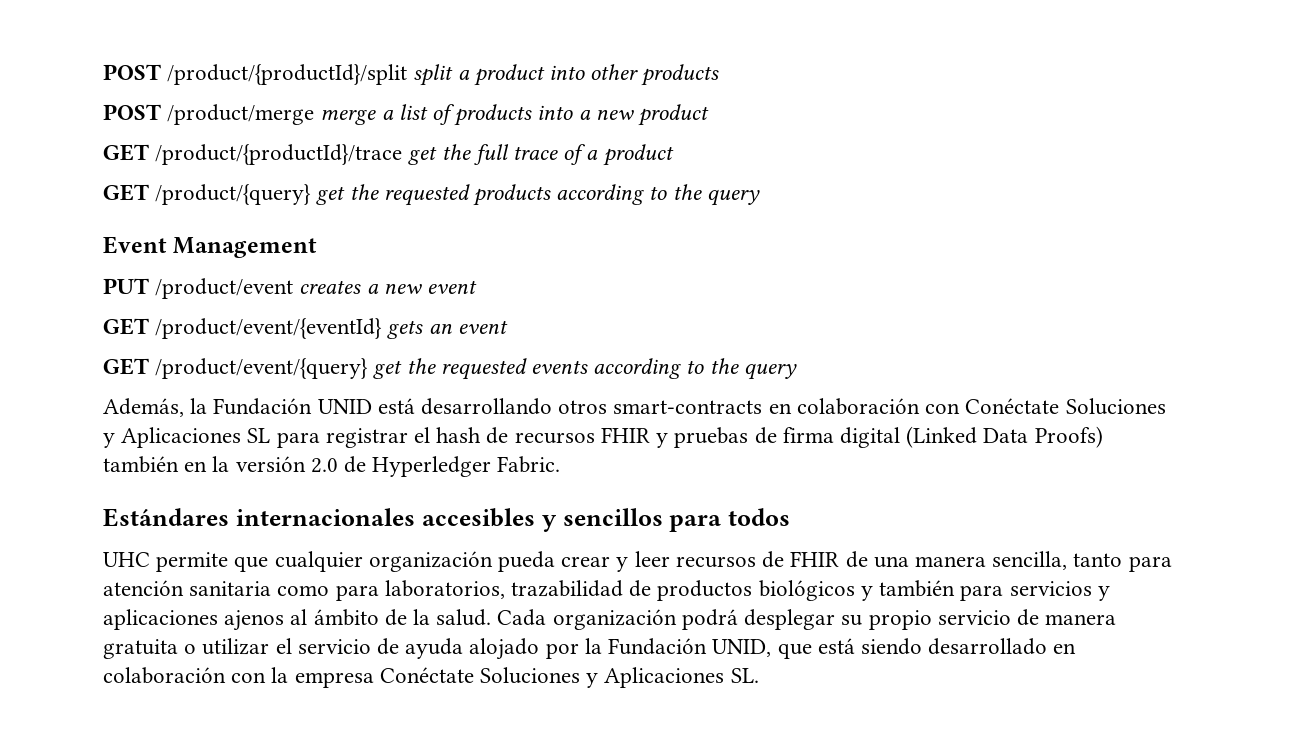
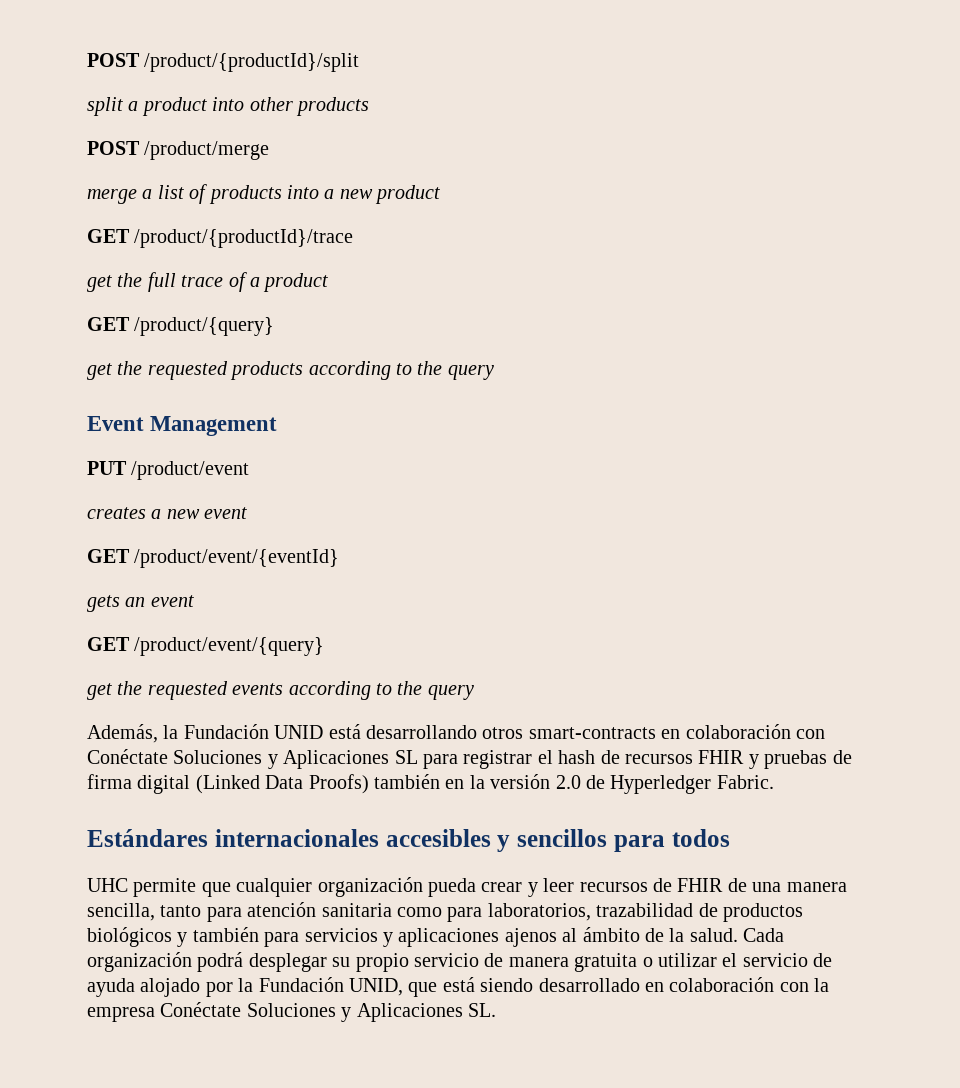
- POST /product/{productId}/split split a product into other products
+ POST /product/{productId}/split
+ split a product into other products
- POST /product/merge merge a list of products into a new product
+ POST /product/merge
+ merge a list of products into a new product
- GET /product/{productId}/trace get the full trace of a product
+ GET /product/{productId}/trace
+ get the full trace of a product
- GET /product/{query} get the requested products according to the query
+ GET /product/{query}
+ get the requested products according to the query
- PUT /product/event creates a new event
+ PUT /product/event
+ creates a new event
- GET /product/event/{eventId} gets an event
+ GET /product/event/{eventId}
+ gets an event
- GET /product/event/{query} get the requested events according to the query
+ GET /product/event/{query}
+ get the requested events according to the query

